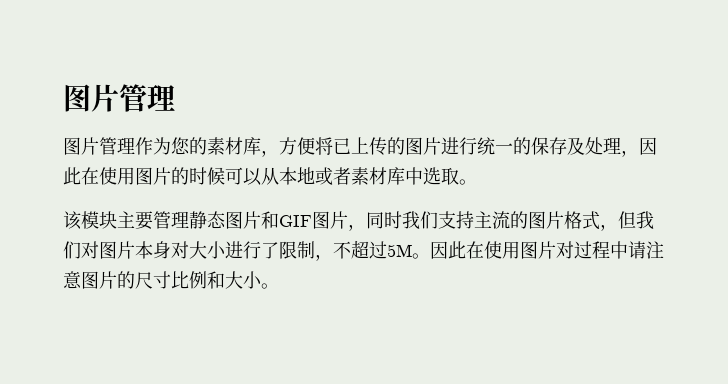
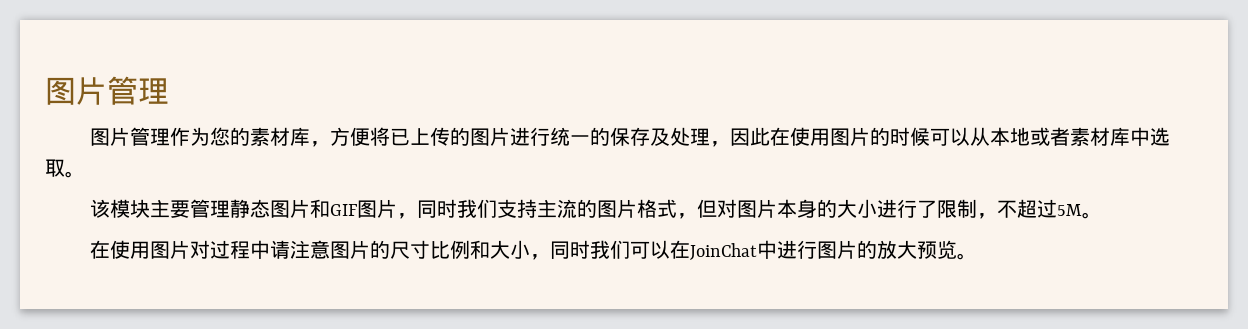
- 该模块主要管理静态图片和GIF图片，同时我们支持主流的图片格式，但我们对图片本身对大小进行了限制，不超过5M。因此在使用图片对过程中请注意图片的尺寸比例和大小。
+ 该模块主要管理静态图片和GIF图片，同时我们支持主流的图片格式，但对图片本身的大小进行了限制，不超过5M。
+ 在使用图片对过程中请注意图片的尺寸比例和大小，同时我们可以在JoinChat中进行图片的放大预览。

